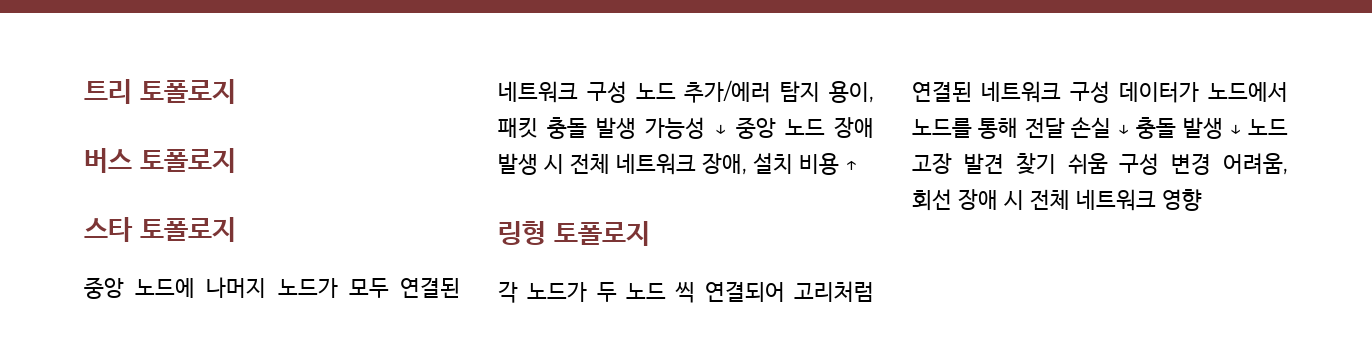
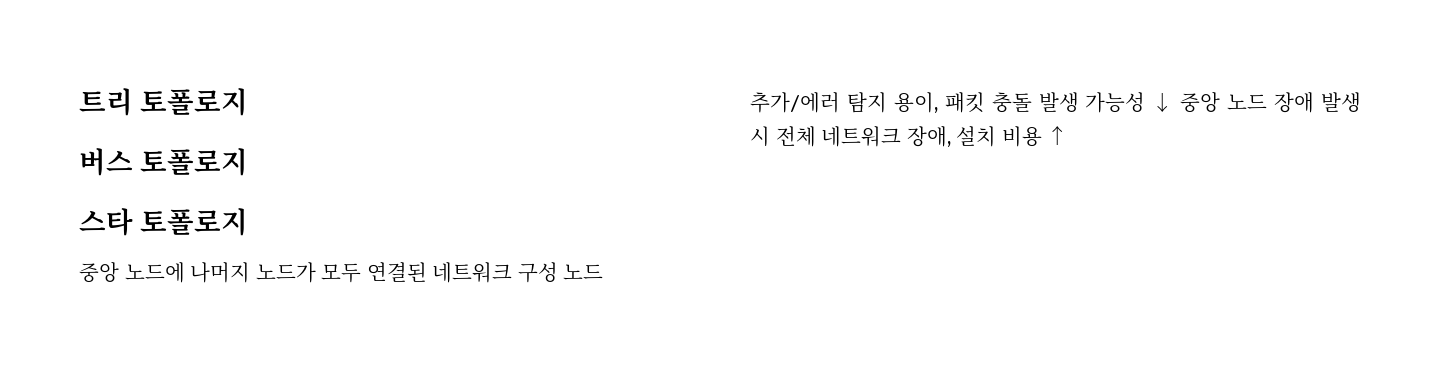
- 링형 토폴로지
- 각 노드가 두 노드 씩 연결되어 고리처럼 연결된 네트워크 구성 데이터가 노드에서 노드를 통해 전달 손실 ↓ 충돌 발생 ↓ 노드 고장 발견 찾기 쉬움 구성 변경 어려움, 회선 장애 시 전체 네트워크 영향

